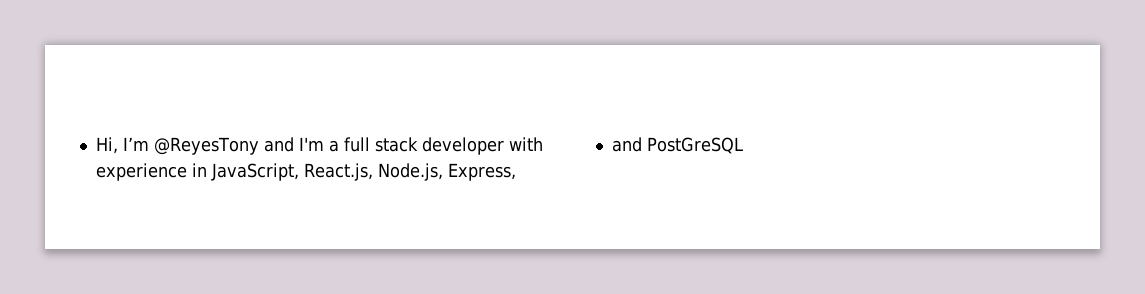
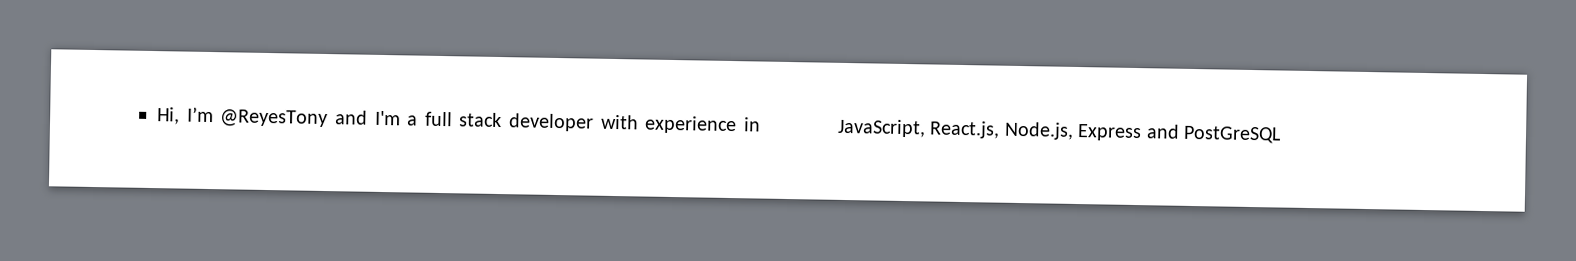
- Hi, I’m @ReyesTony and I'm a full stack developer with experience in JavaScript, React.js, Node.js, Express,
- and PostGreSQL
+ Hi, I’m @ReyesTony and I'm a full stack developer with experience in JavaScript, React.js, Node.js, Express and PostGreSQL

